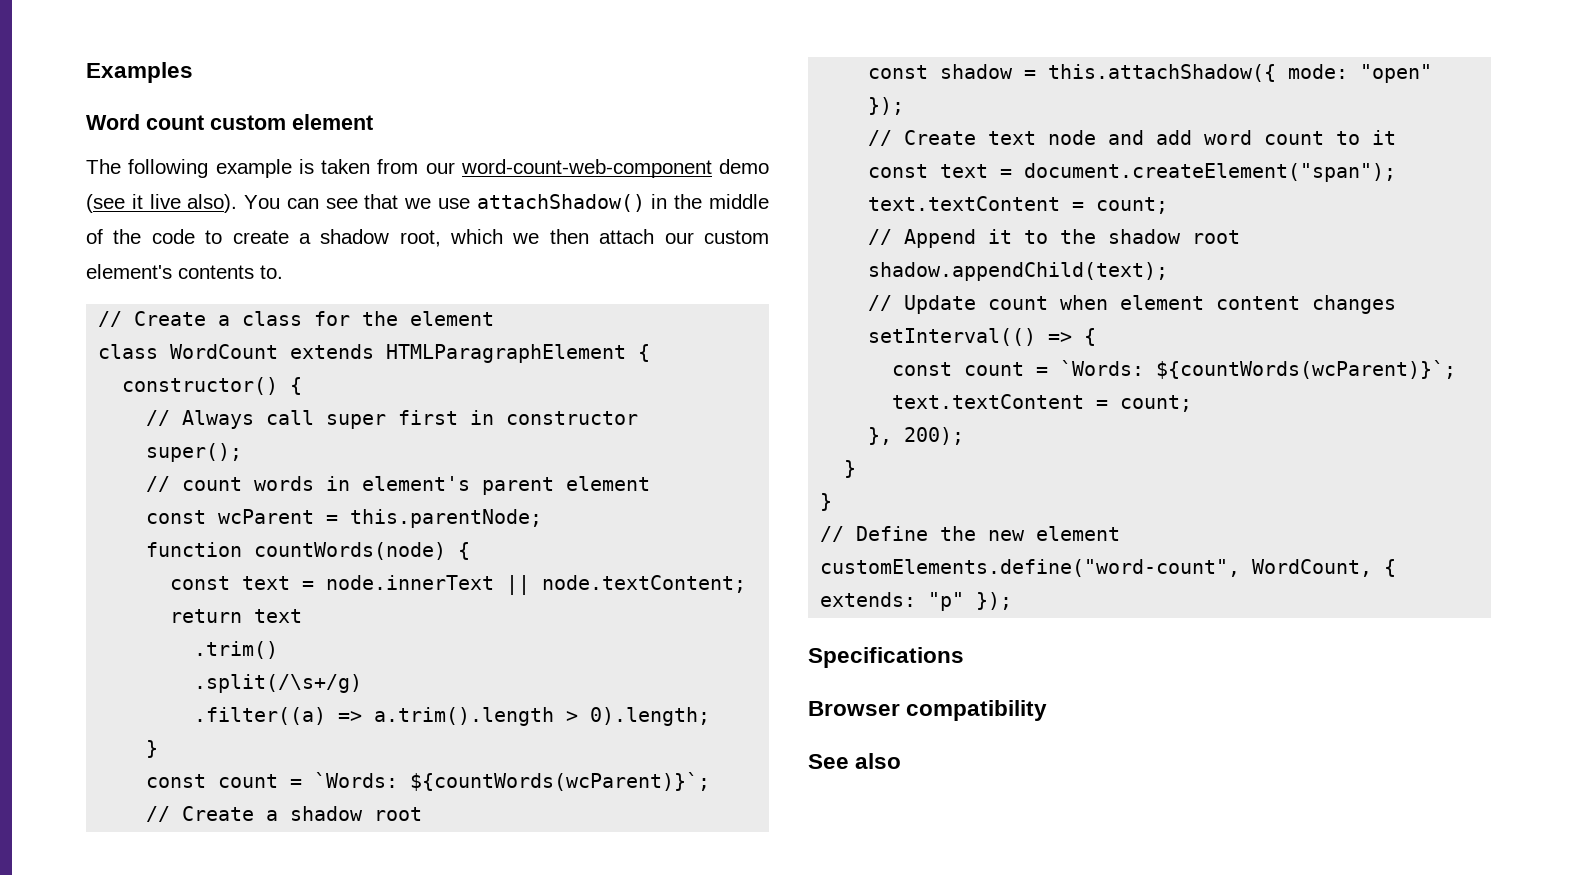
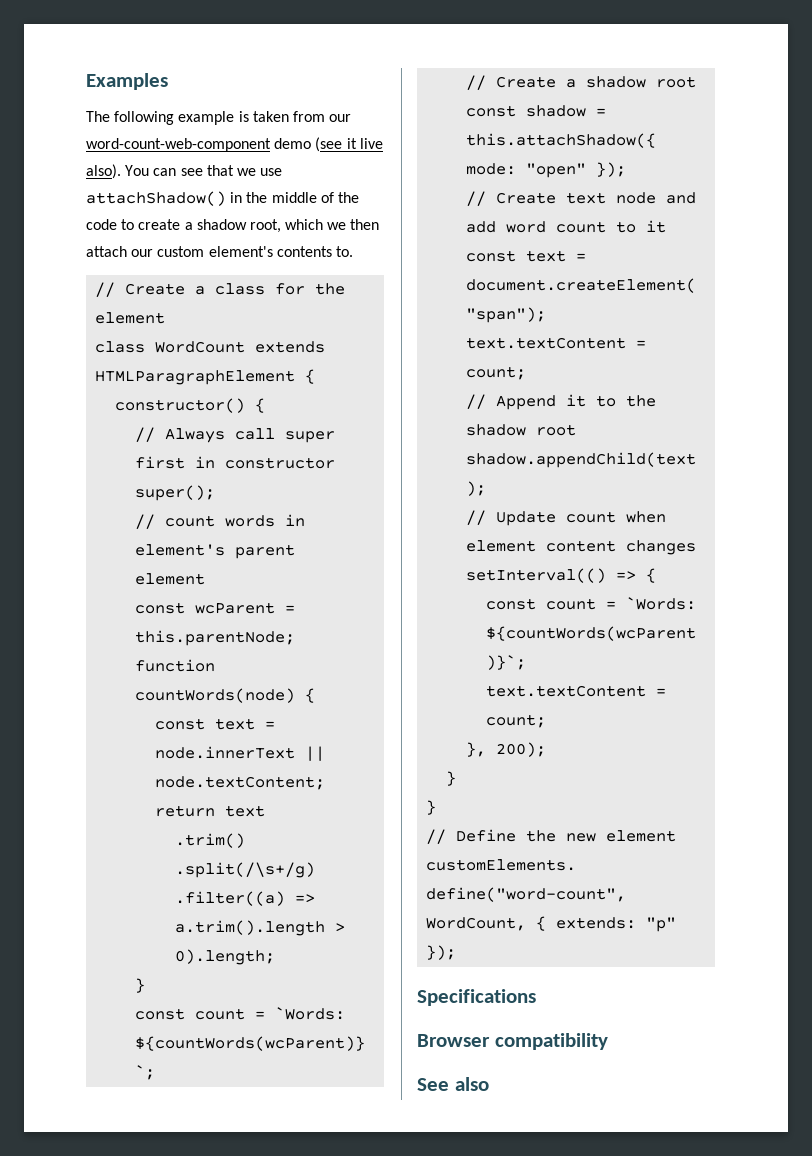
- Word count custom element

